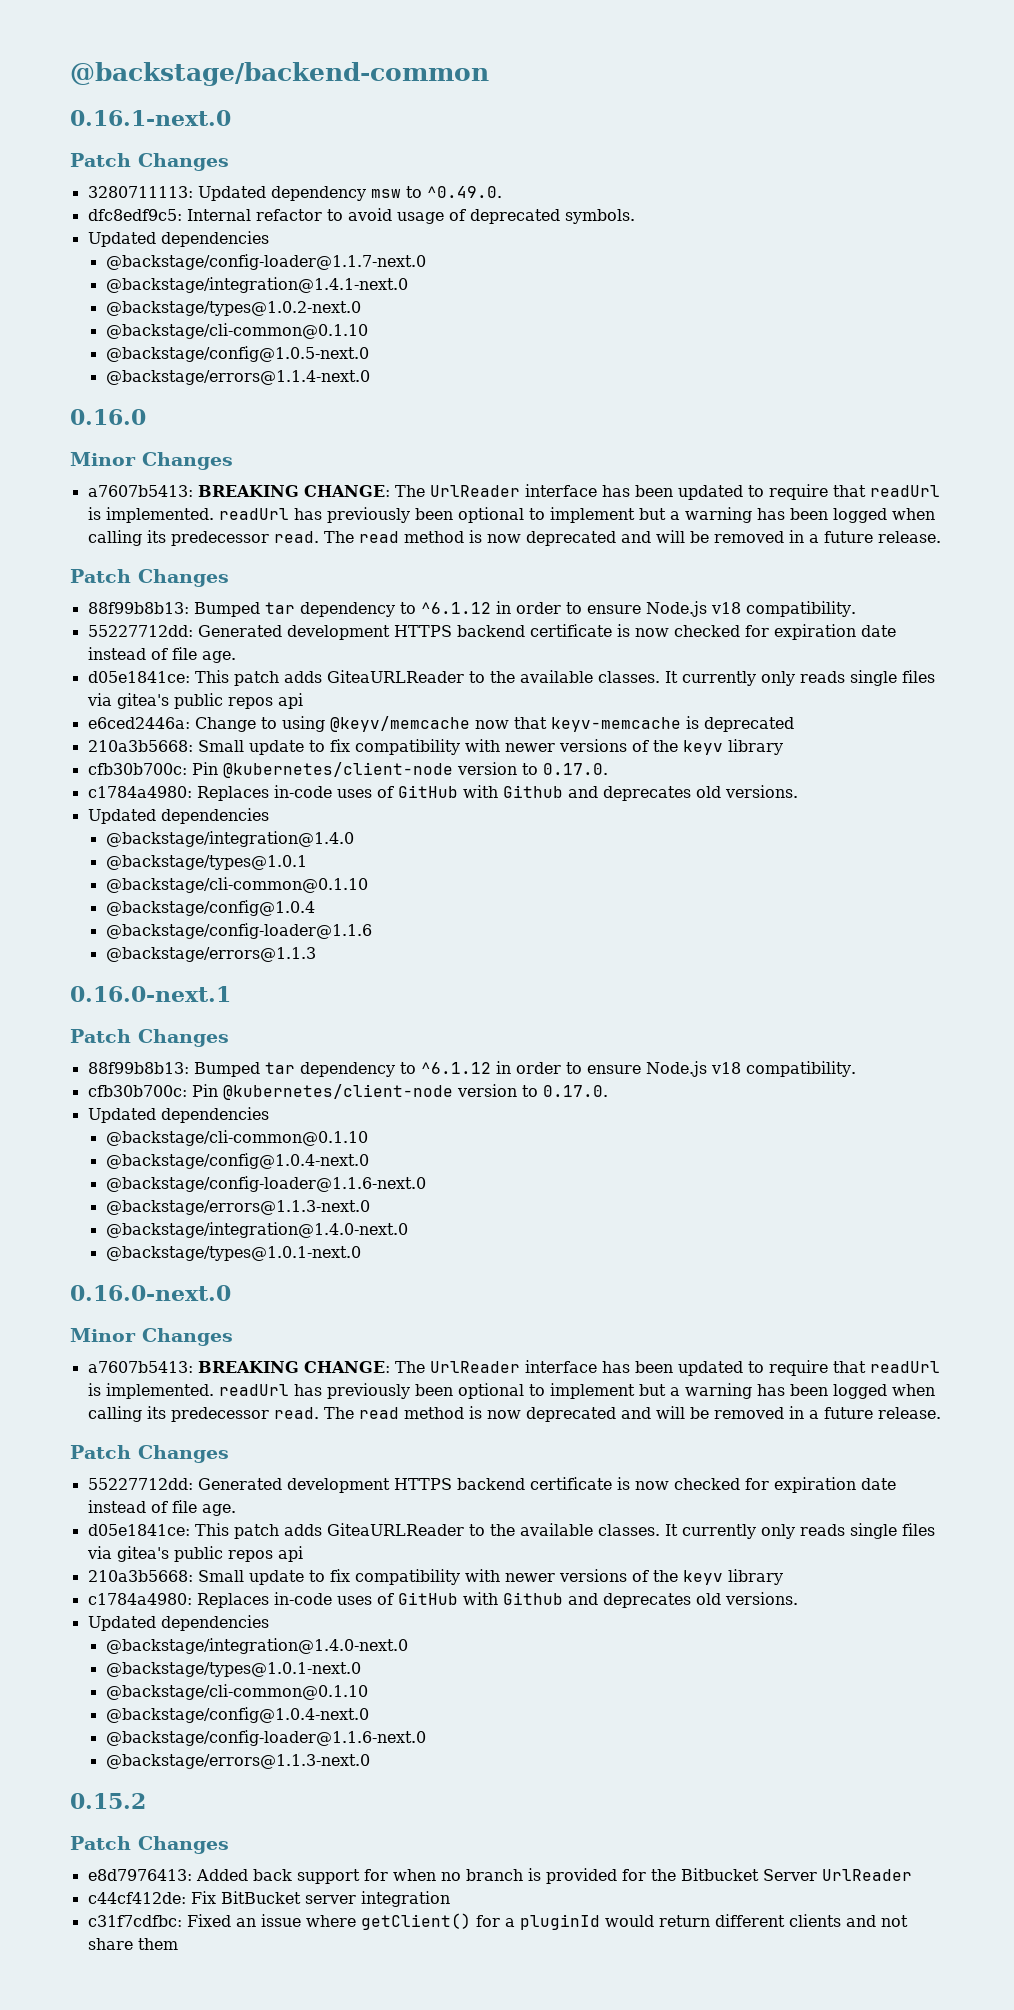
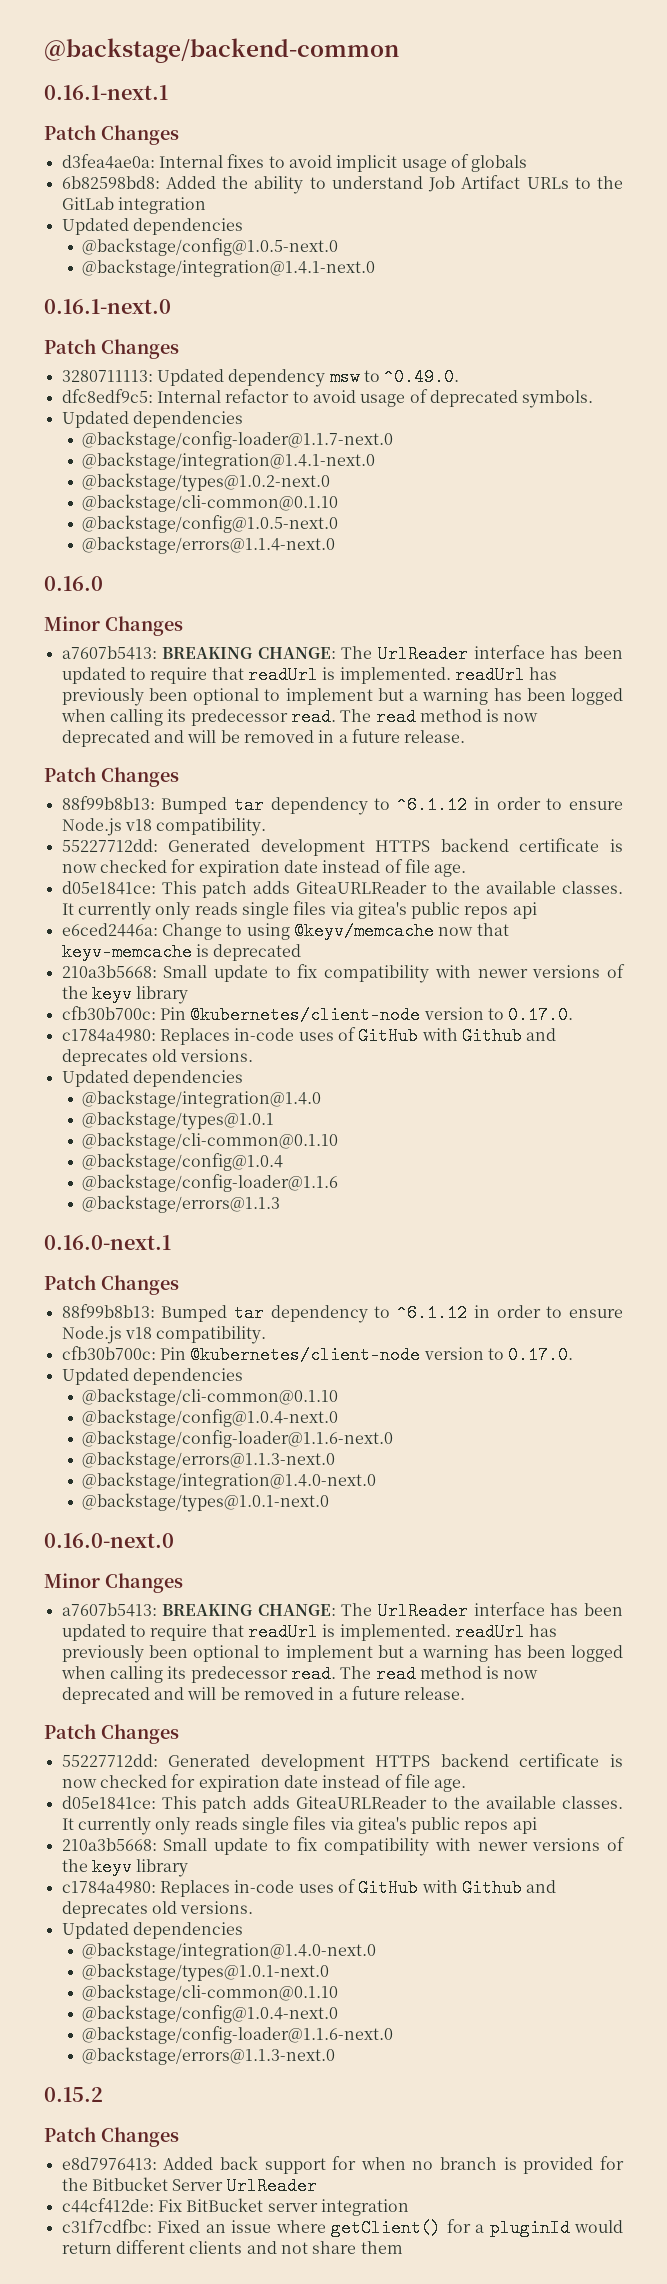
+ 0.16.1-next.1
+ Patch Changes
+ d3fea4ae0a: Internal fixes to avoid implicit usage of globals
+ 6b82598bd8: Added the ability to understand Job Artifact URLs to the GitLab integration
+ Updated dependencies
+ @backstage/config@1.0.5-next.0
+ @backstage/integration@1.4.1-next.0

